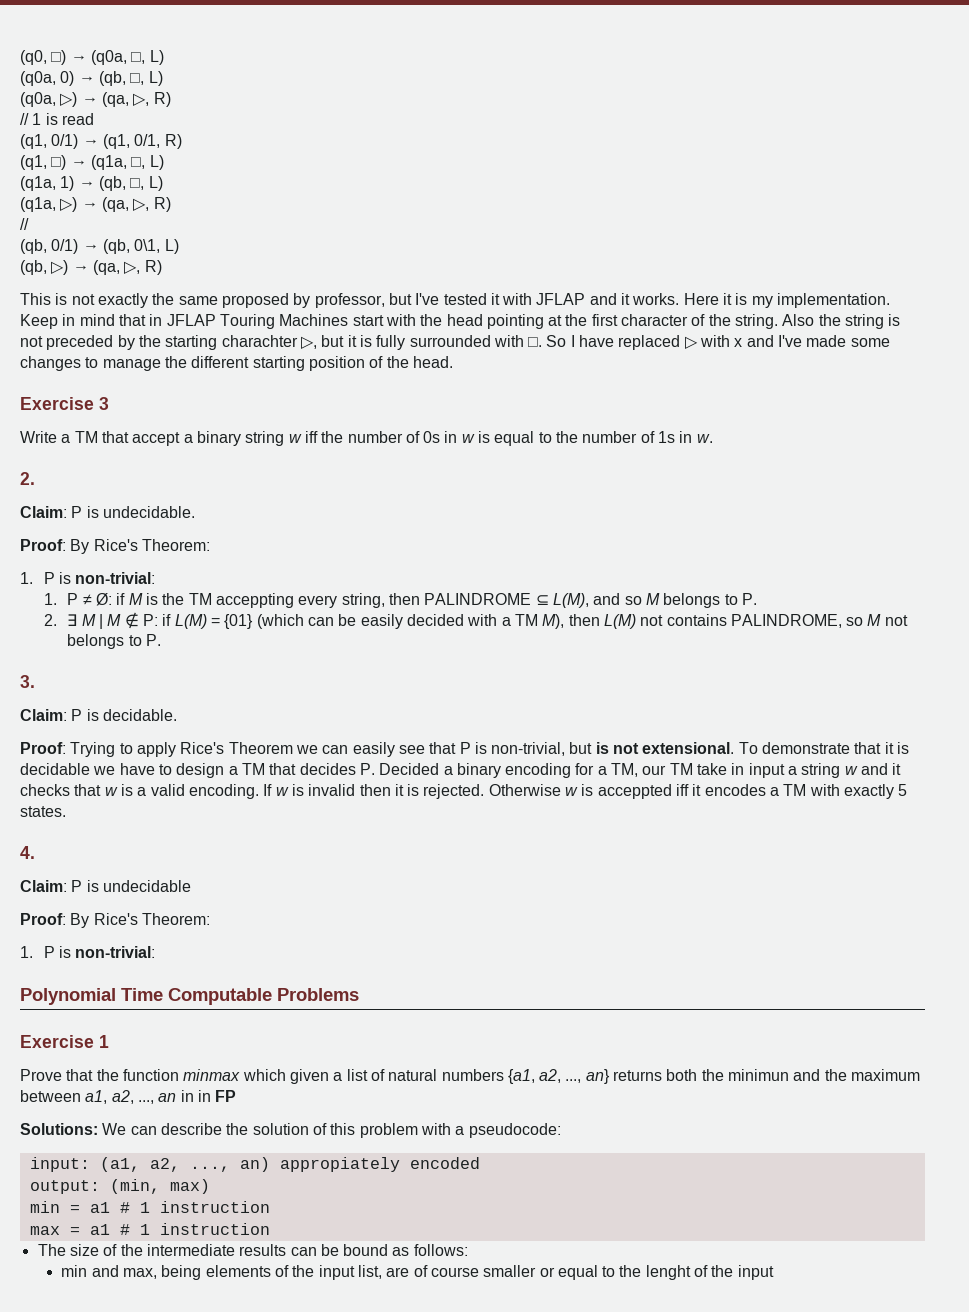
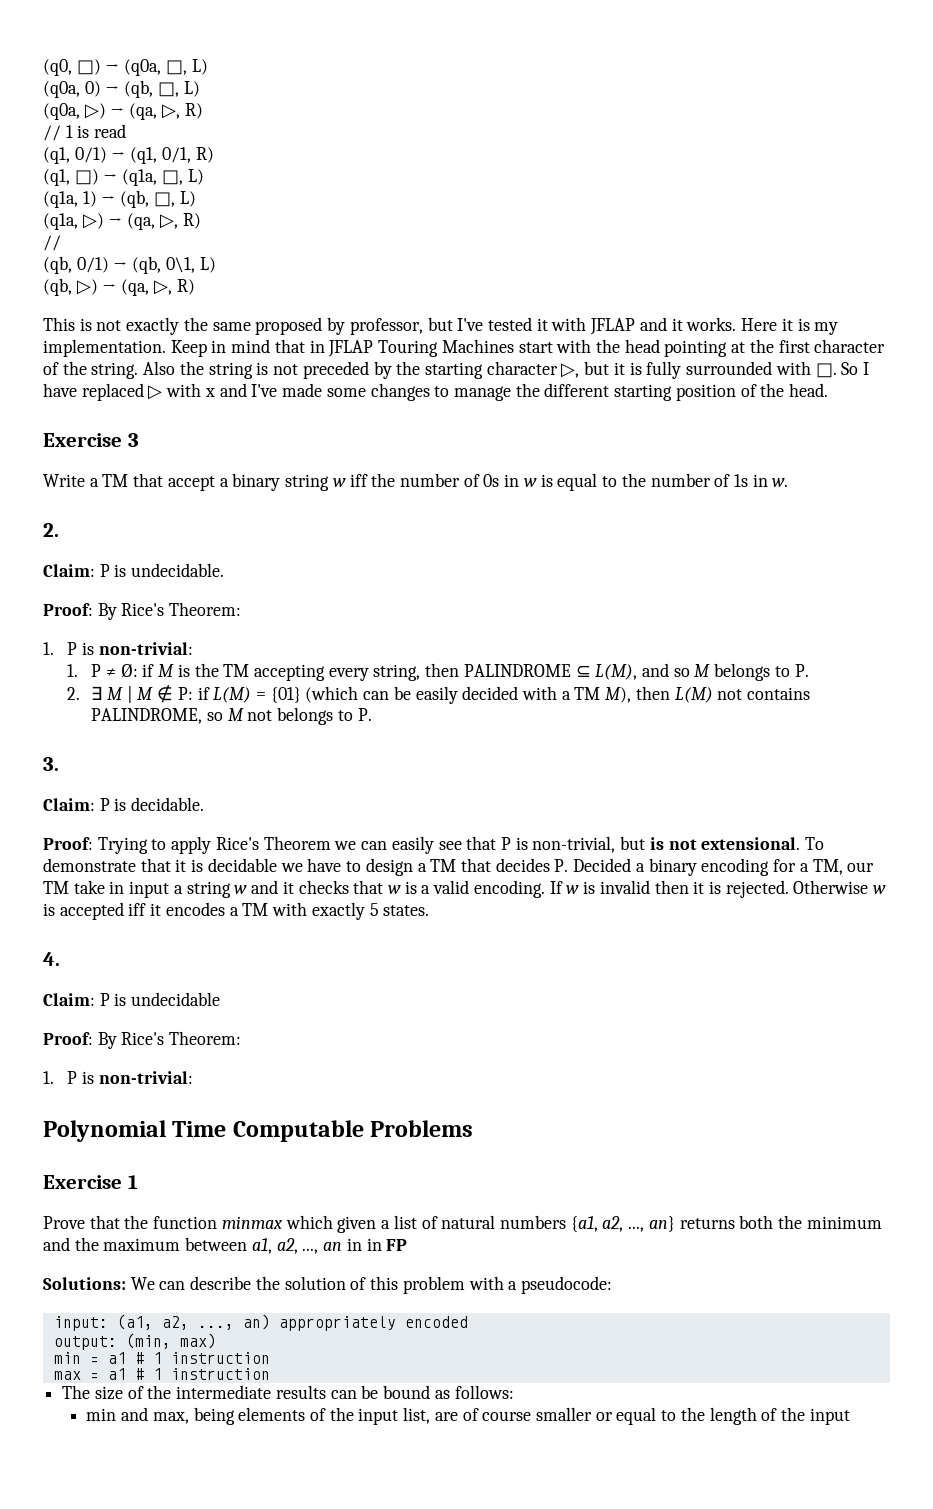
- Also the string is not preceded by the starting charachter ▷, but it is fully surrounded with □.
+ Also the string is not preceded by the starting character ▷, but it is fully surrounded with □.
- 1. P ≠ Ø: if M is the TM acceppting every string, then PALINDROME ⊆ L(M), and so M belongs to P.
+ 1. P ≠ Ø: if M is the TM accepting every string, then PALINDROME ⊆ L(M), and so M belongs to P.
- Otherwise w is acceppted iff it encodes a TM with exactly 5 states.
+ Otherwise w is accepted iff it encodes a TM with exactly 5 states.
- Prove that the function minmax which given a list of natural numbers {a1, a2, ..., an} returns both the minimun and the maximum between a1, a2, ..., an in in FP
+ Prove that the function minmax which given a list of natural numbers {a1, a2, ..., an} returns both the minimum and the maximum between a1, a2, ..., an in in FP
- input: (a1, a2, ..., an) appropiately encoded
+ input: (a1, a2, ..., an) appropriately encoded
- min and max, being elements of the input list, are of course smaller or equal to the lenght of the input
+ min and max, being elements of the input list, are of course smaller or equal to the length of the input

